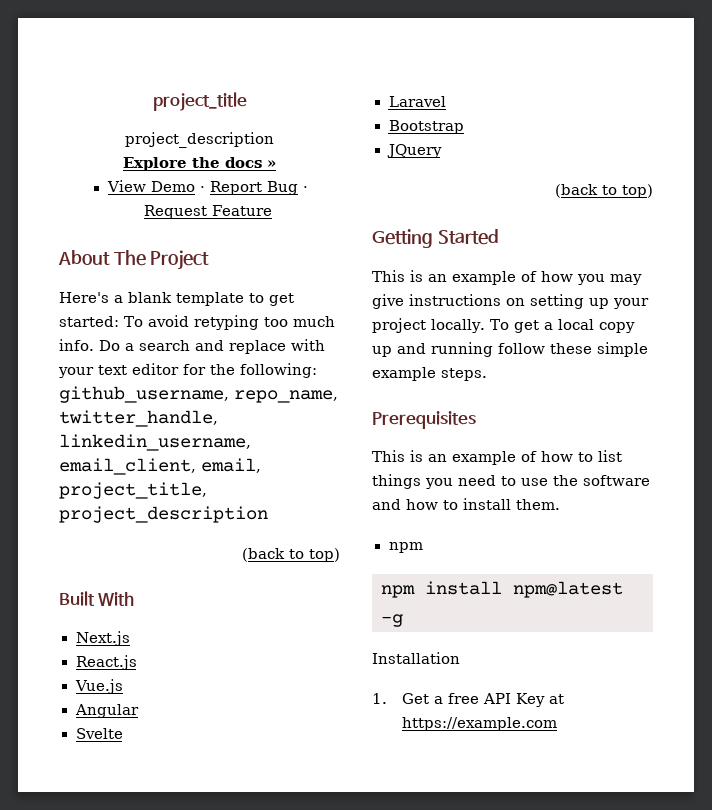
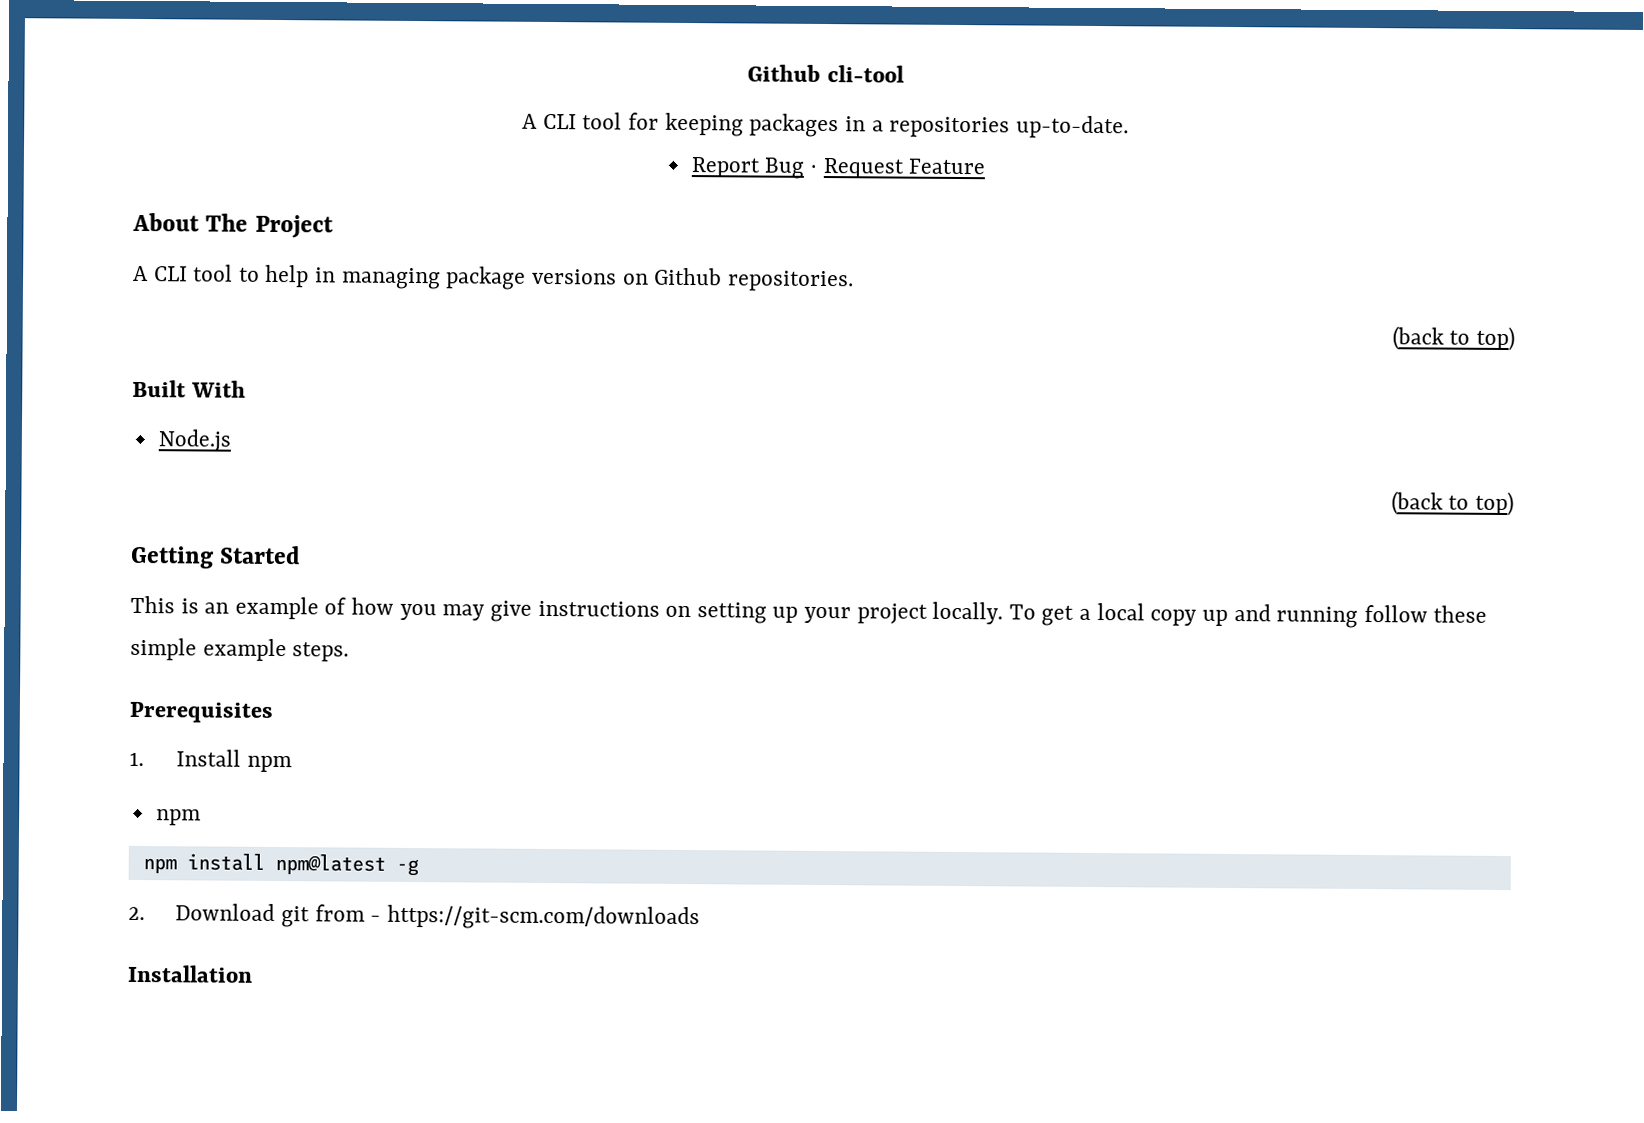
- project_title
- project_description
- Explore the docs »
- View Demo · Report Bug · Request Feature
+ Github cli-tool
+ A CLI tool for keeping packages in a repositories up-to-date.
+ Report Bug · Request Feature
- Here's a blank template to get started: To avoid retyping too much info. Do a search and replace with your text editor for the following: github_username, repo_name, twitter_handle, linkedin_username, email_client, email, project_title, project_description
+ A CLI tool to help in managing package versions on Github repositories.
- Next.js
- React.js
- Vue.js
- Angular
- Svelte
- Laravel
- Bootstrap
- JQuery
+ Node.js
- This is an example of how to list things you need to use the software and how to install them.
+ 1. Install npm
+ 2. Download git from - https://git-scm.com/downloads
  Installation
- 1. Get a free API Key at https://example.com

